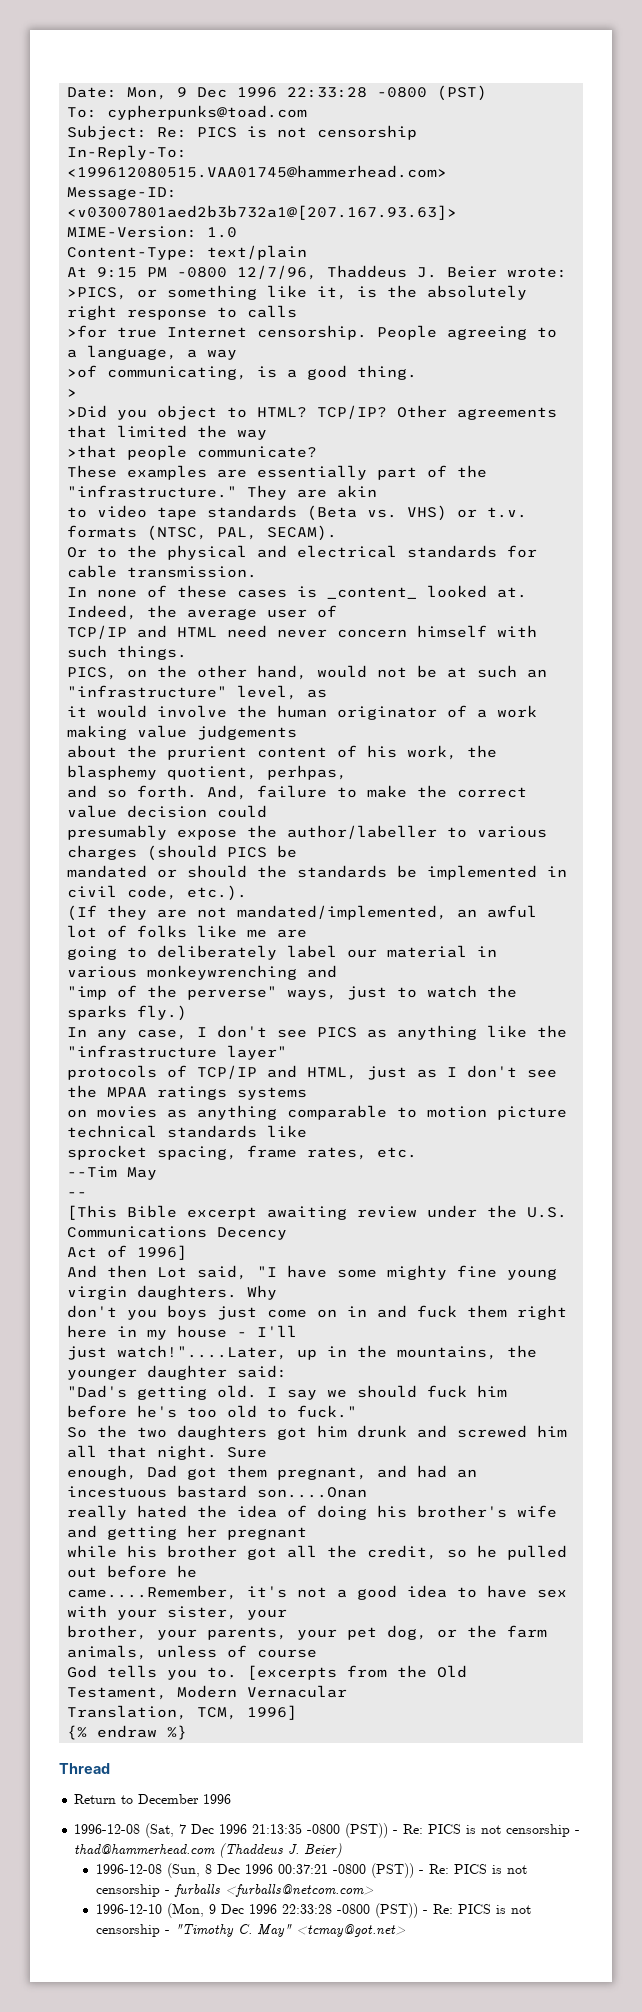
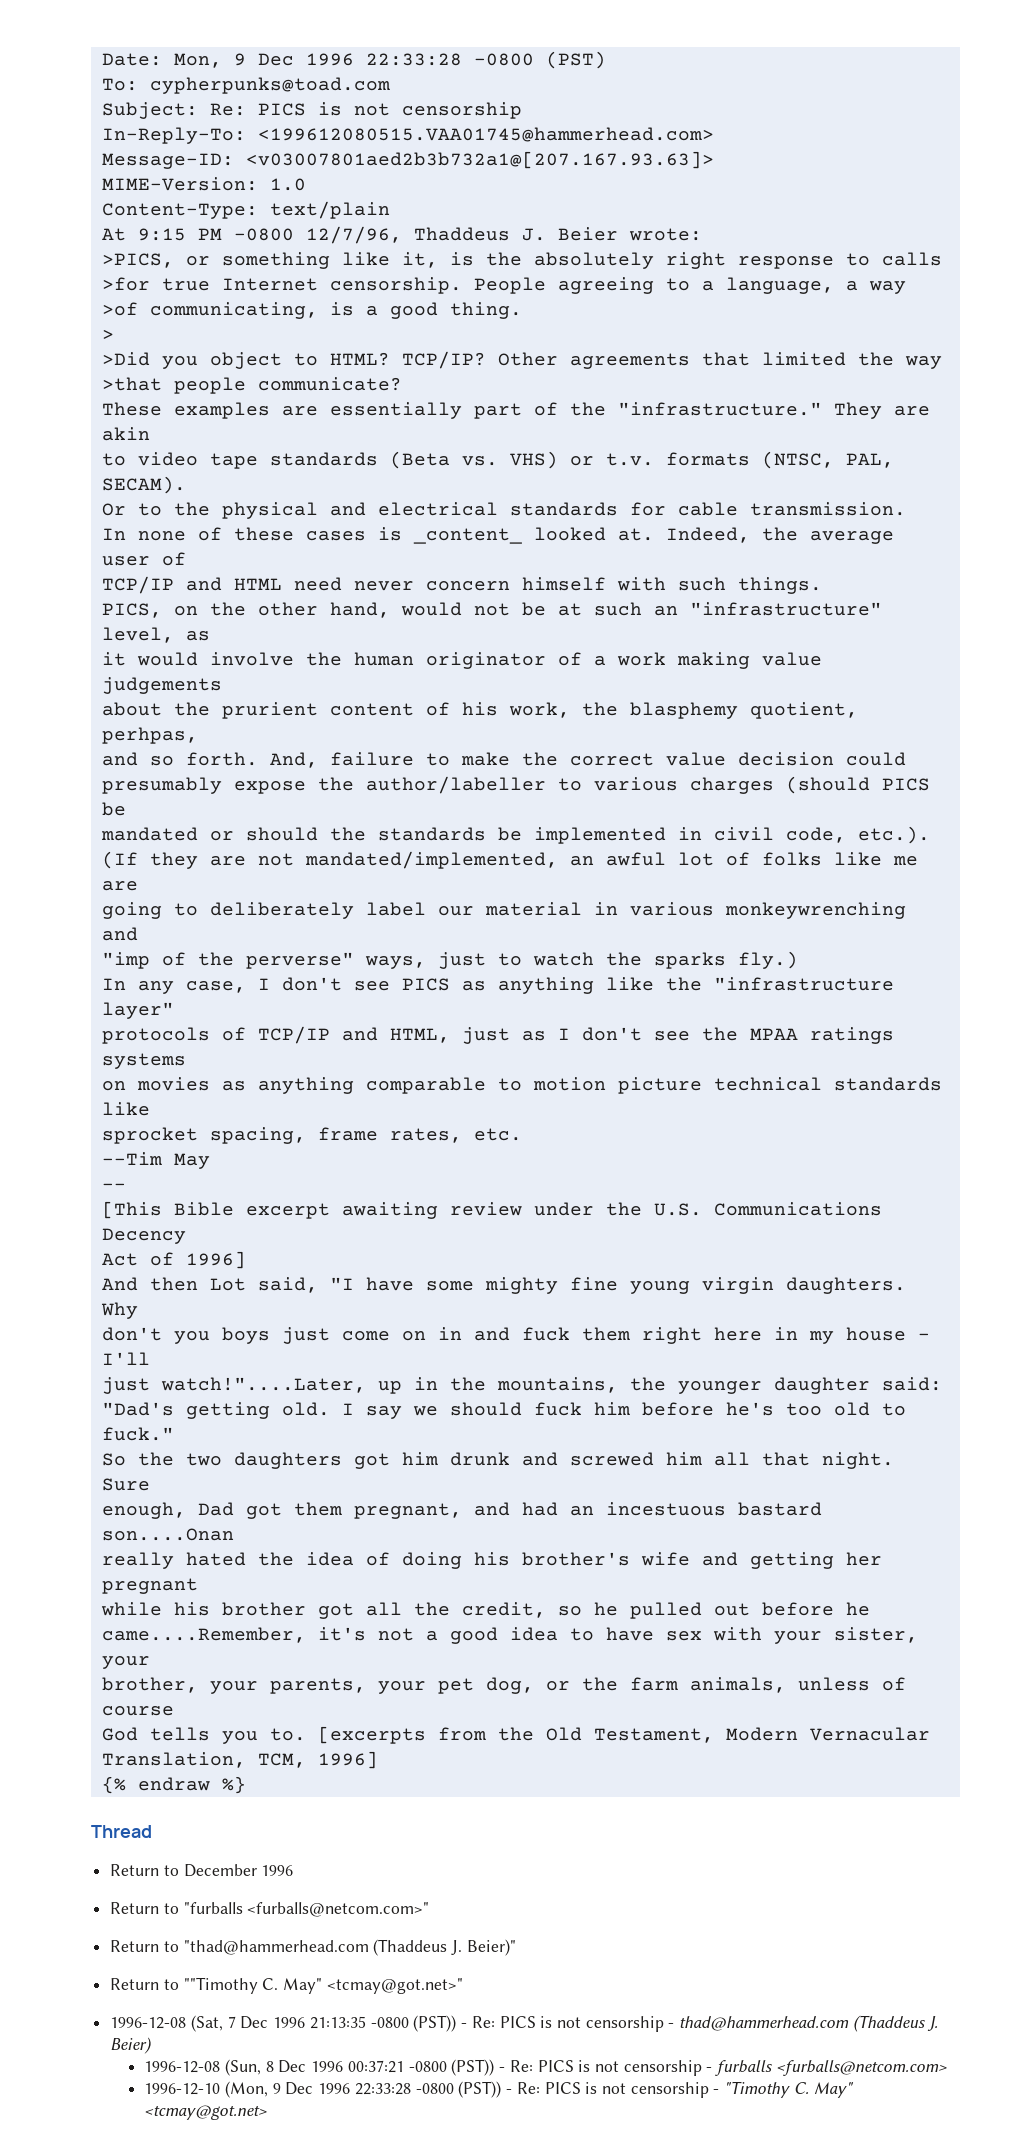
+ Return to "furballs <furballs@netcom.com>"
+ Return to "thad@hammerhead.com (Thaddeus J. Beier)"
+ Return to ""Timothy C. May" <tcmay@got.net>"

